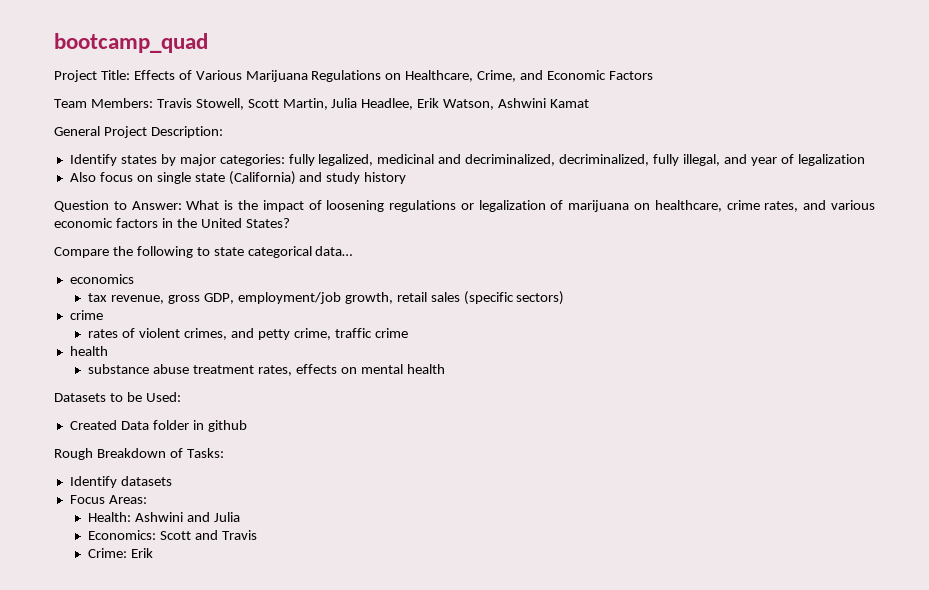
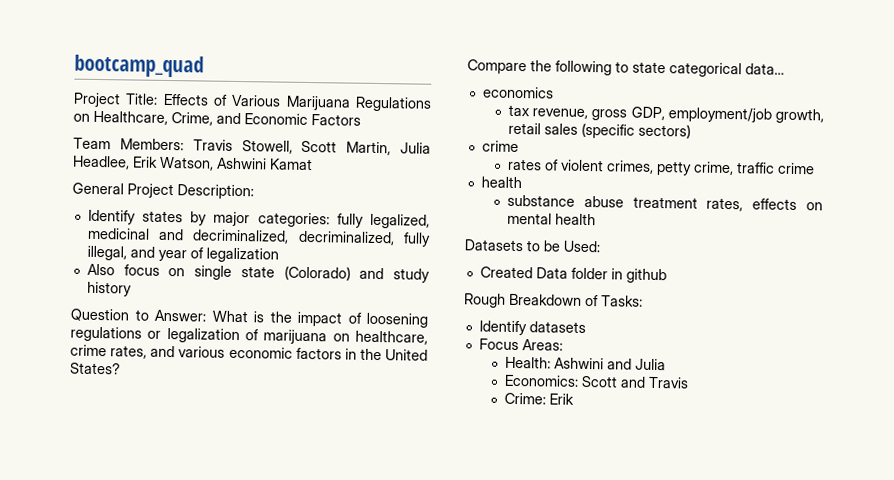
- Also focus on single state (California) and study history
+ Also focus on single state (Colorado) and study history
- rates of violent crimes, and petty crime, traffic crime
+ rates of violent crimes, petty crime, traffic crime

